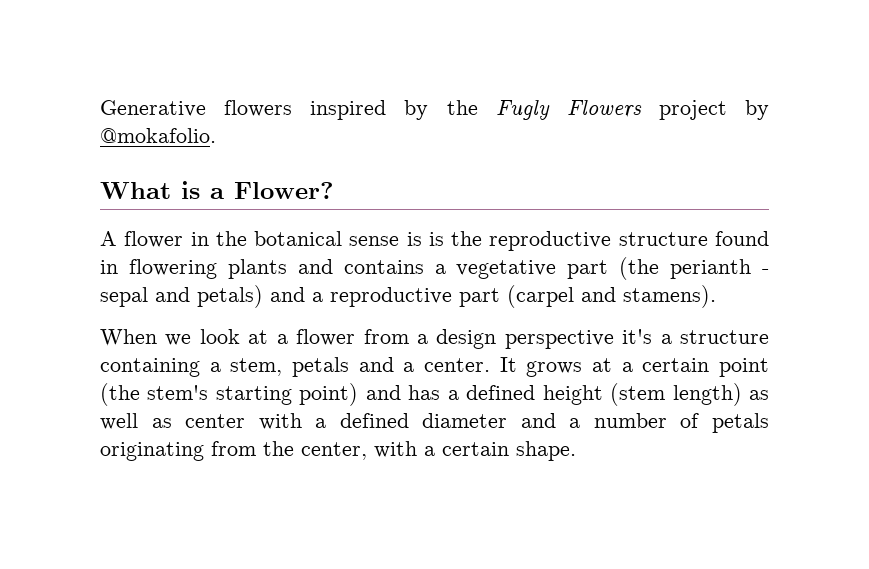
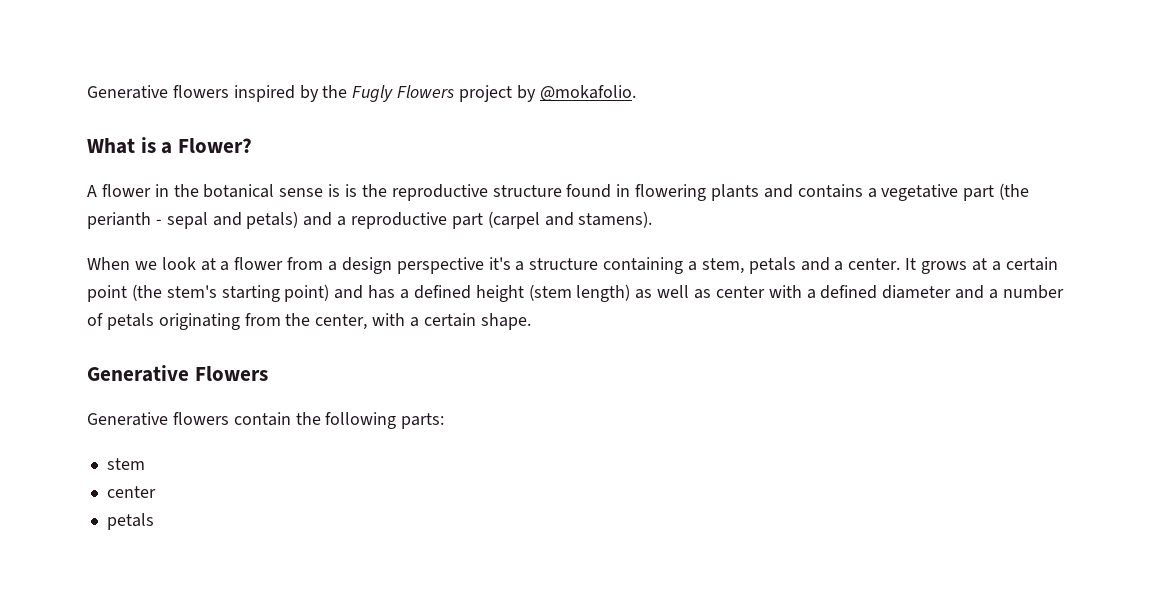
+ Generative Flowers
+ Generative flowers contain the following parts:
+ stem
+ center
+ petals

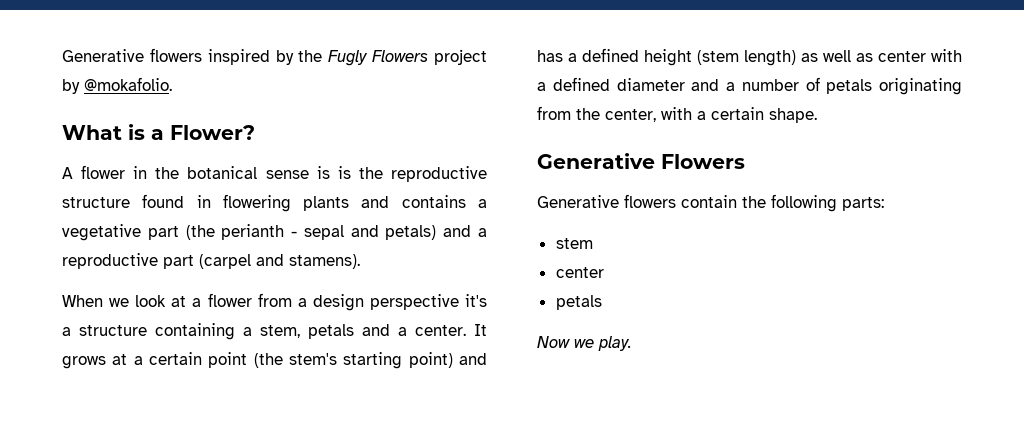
+ Now we play.

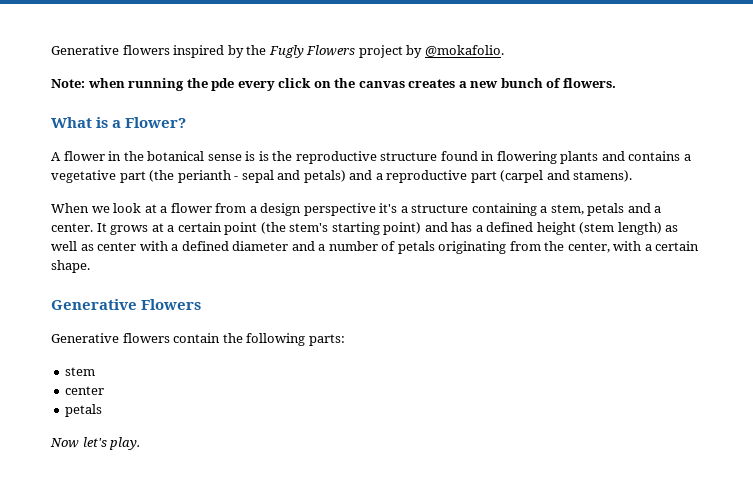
+ Note: when running the pde every click on the canvas creates a new bunch of flowers.
- Now we play.
+ Now let's play.

